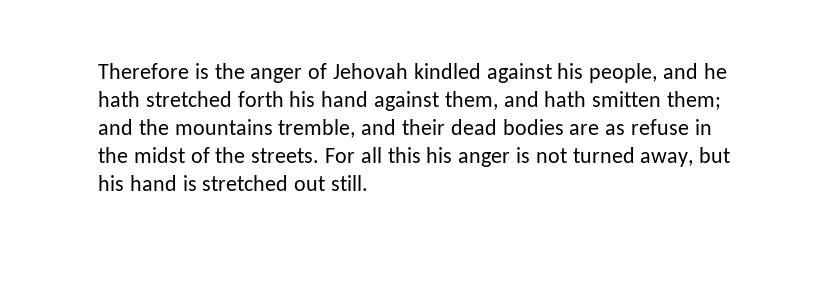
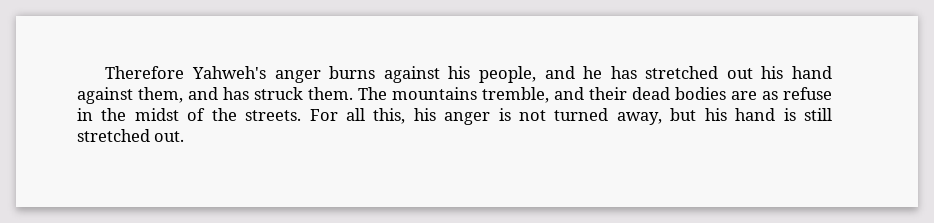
- Therefore is the anger of Jehovah kindled against his people, and he hath stretched forth his hand against them, and hath smitten them; and the mountains tremble, and their dead bodies are as refuse in the midst of the streets.
+ Therefore Yahweh's anger burns against his people, and he has stretched out his hand against them, and has struck them. The mountains tremble, and their dead bodies are as refuse in the midst of the streets.
- For all this his anger is not turned away, but his hand is stretched out still.
+ For all this, his anger is not turned away, but his hand is still stretched out.

